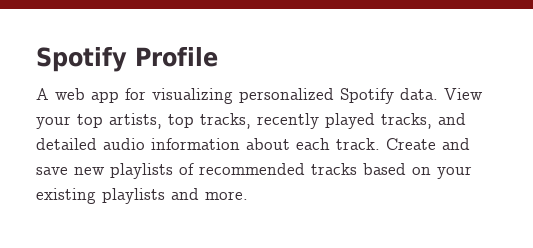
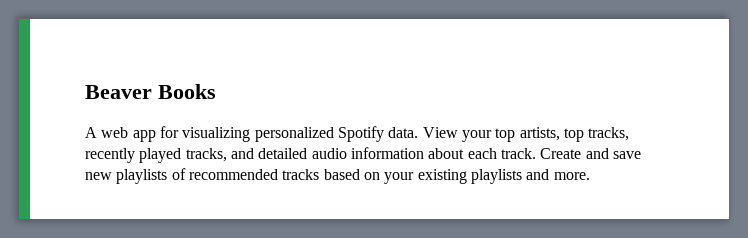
- Spotify Profile
+ Beaver Books

